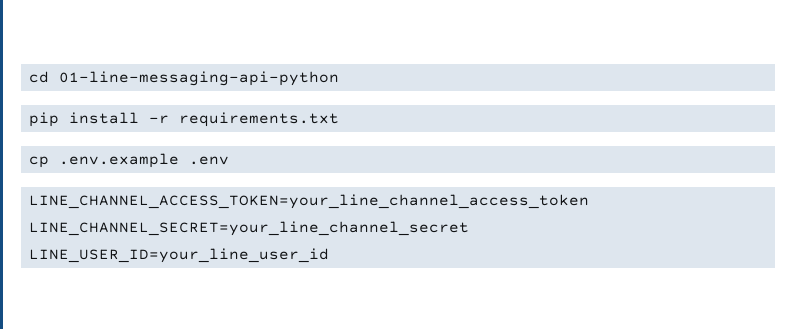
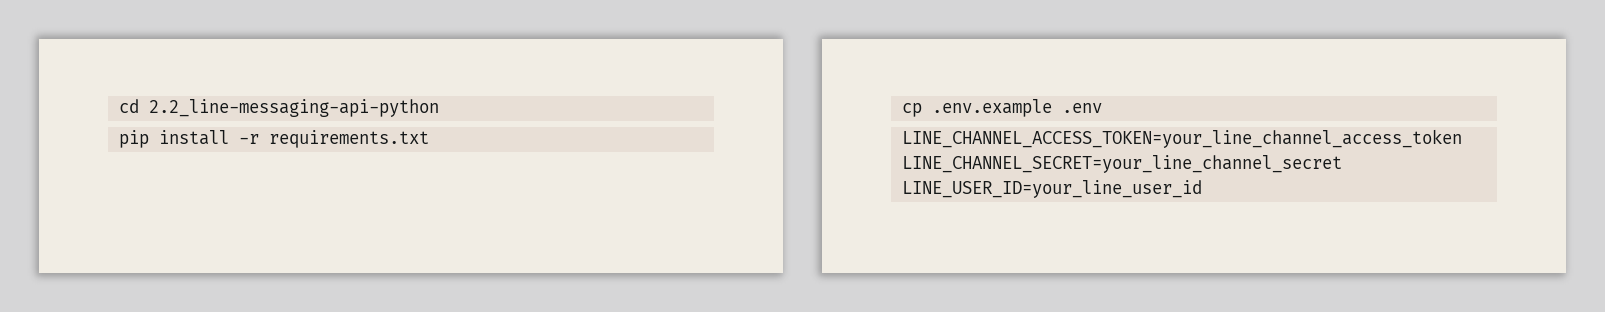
- cd 01-line-messaging-api-python
+ cd 2.2_line-messaging-api-python

